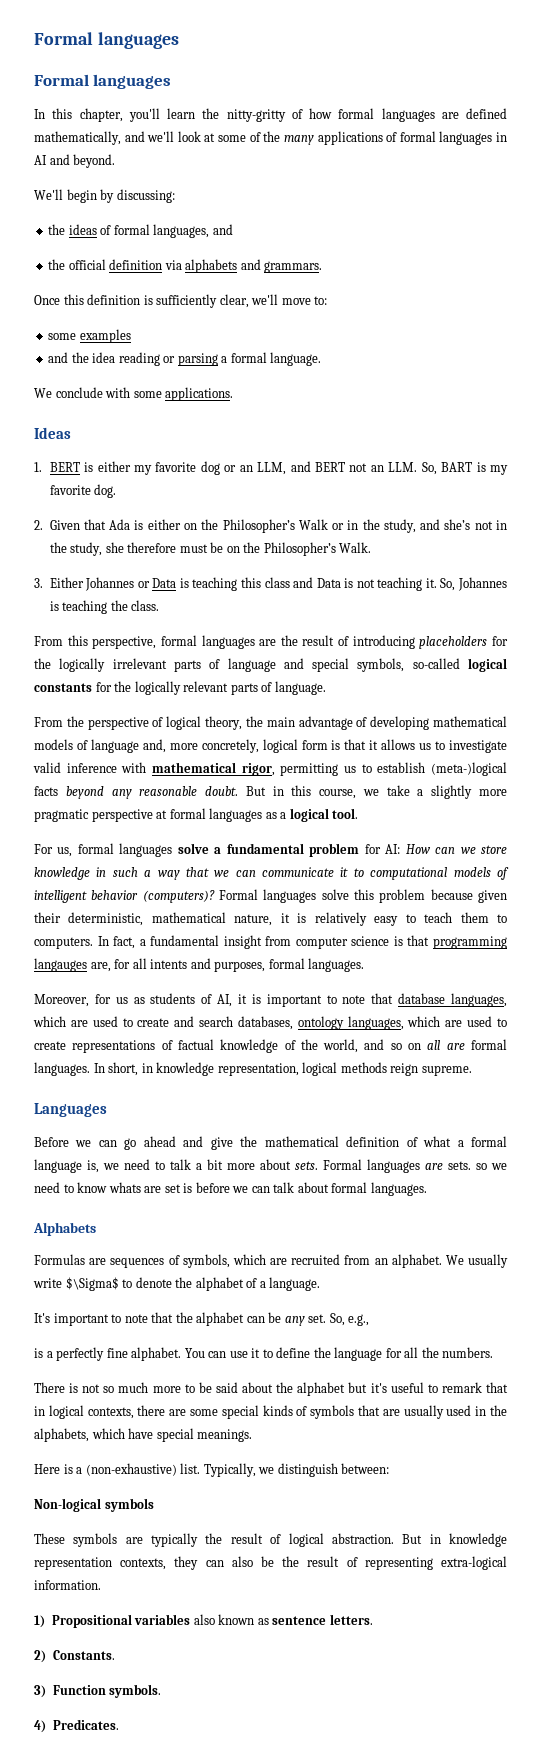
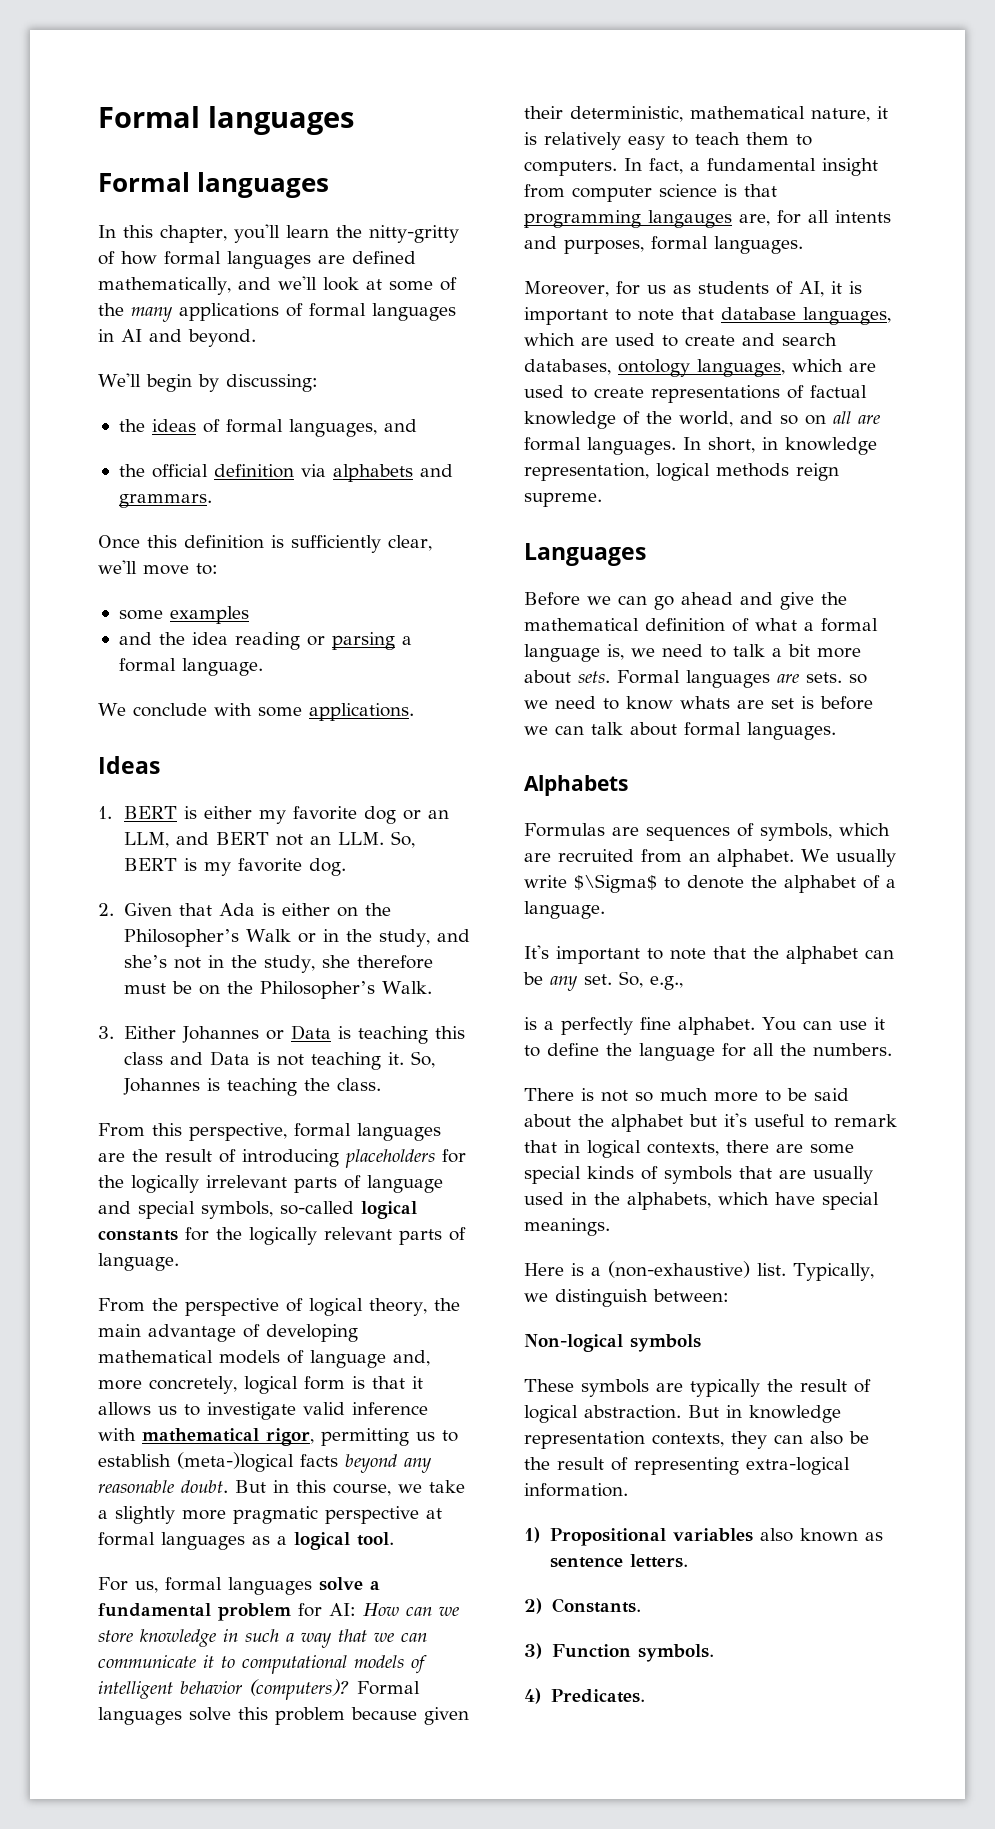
- 1. BERT is either my favorite dog or an LLM, and BERT not an LLM. So, BART is my favorite dog.
+ 1. BERT is either my favorite dog or an LLM, and BERT not an LLM. So, BERT is my favorite dog.

